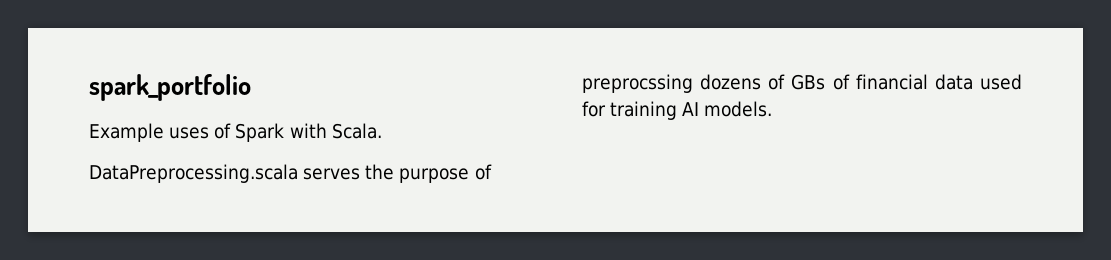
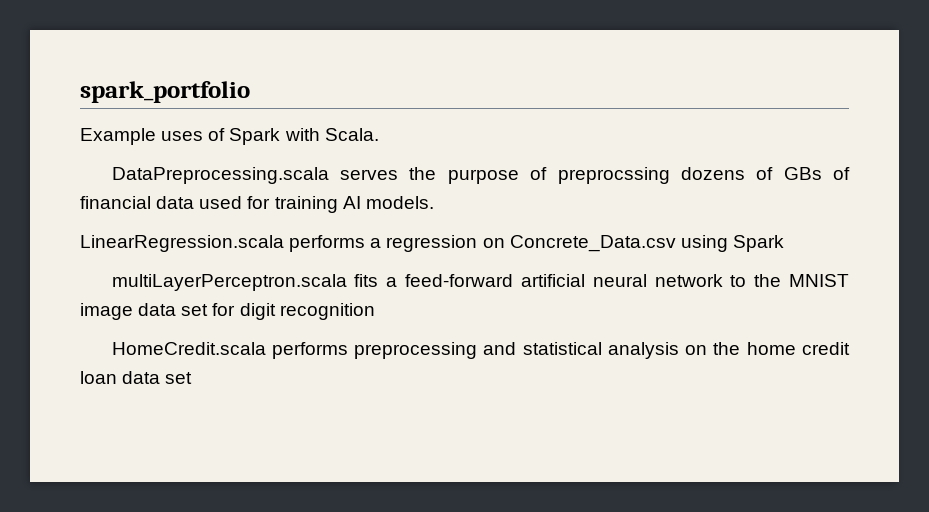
+ LinearRegression.scala performs a regression on Concrete_Data.csv using Spark
+ multiLayerPerceptron.scala fits a feed-forward artificial neural network to the MNIST image data set for digit recognition
+ HomeCredit.scala performs preprocessing and statistical analysis on the home credit loan data set

